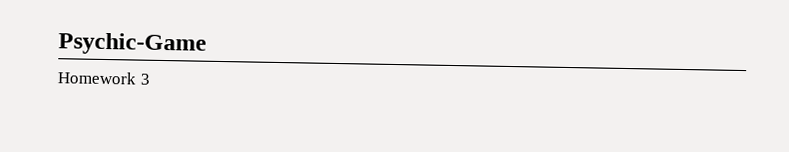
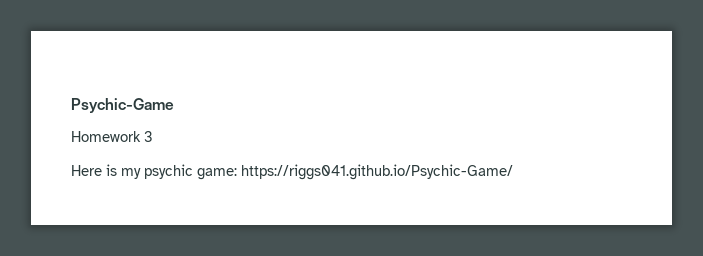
+ Here is my psychic game: https://riggs041.github.io/Psychic-Game/

